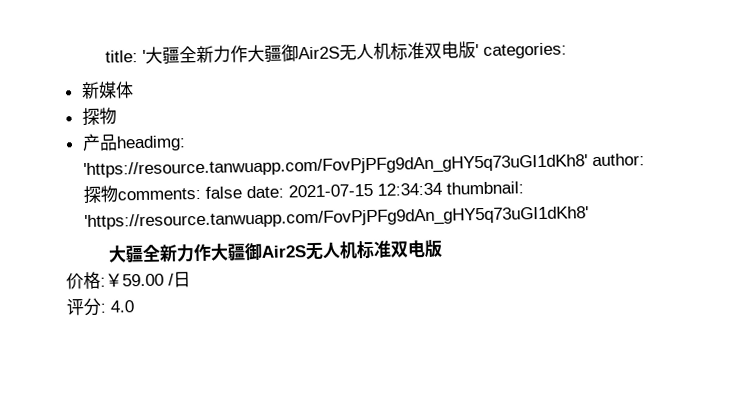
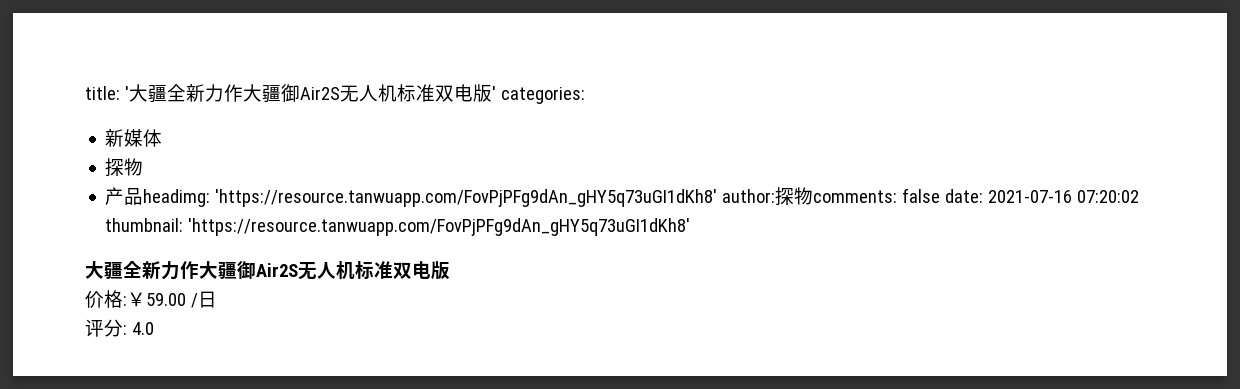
- 产品headimg: 'https://resource.tanwuapp.com/FovPjPFg9dAn_gHY5q73uGI1dKh8' author:探物comments: false date: 2021-07-15 12:34:34 thumbnail: 'https://resource.tanwuapp.com/FovPjPFg9dAn_gHY5q73uGI1dKh8'
+ 产品headimg: 'https://resource.tanwuapp.com/FovPjPFg9dAn_gHY5q73uGI1dKh8' author:探物comments: false date: 2021-07-16 07:20:02 thumbnail: 'https://resource.tanwuapp.com/FovPjPFg9dAn_gHY5q73uGI1dKh8'

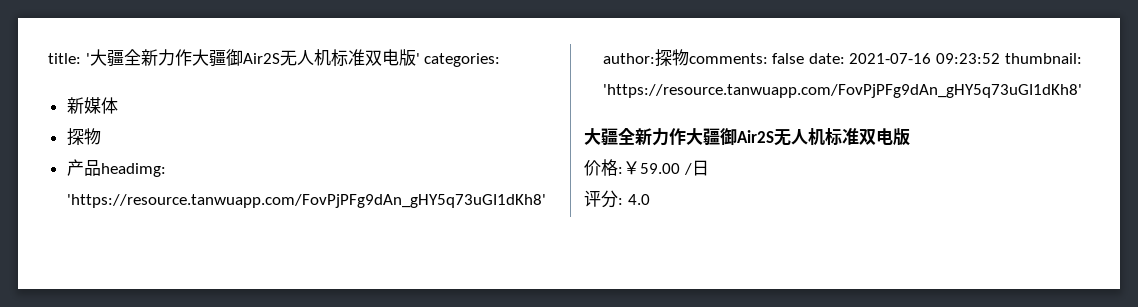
- 产品headimg: 'https://resource.tanwuapp.com/FovPjPFg9dAn_gHY5q73uGI1dKh8' author:探物comments: false date: 2021-07-16 07:20:02 thumbnail: 'https://resource.tanwuapp.com/FovPjPFg9dAn_gHY5q73uGI1dKh8'
+ 产品headimg: 'https://resource.tanwuapp.com/FovPjPFg9dAn_gHY5q73uGI1dKh8' author:探物comments: false date: 2021-07-16 09:23:52 thumbnail: 'https://resource.tanwuapp.com/FovPjPFg9dAn_gHY5q73uGI1dKh8'

